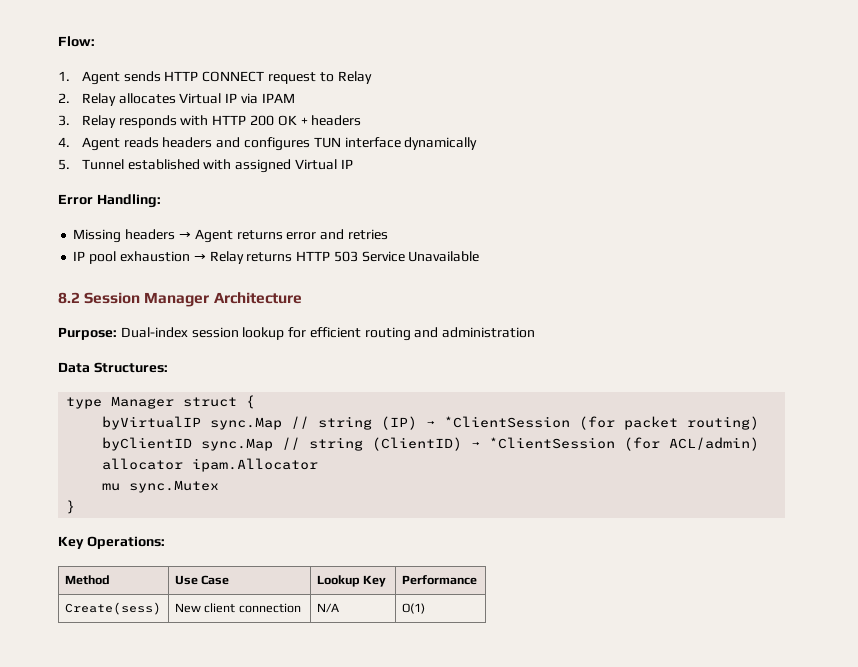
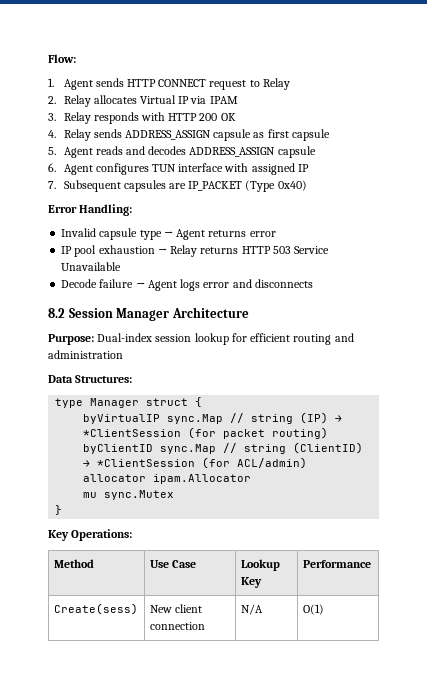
- 3. Relay responds with HTTP 200 OK + headers
- 4. Agent reads headers and configures TUN interface dynamically
- 5. Tunnel established with assigned Virtual IP
+ 3. Relay responds with HTTP 200 OK
+ 4. Relay sends ADDRESS_ASSIGN capsule as first capsule
+ 5. Agent reads and decodes ADDRESS_ASSIGN capsule
+ 6. Agent configures TUN interface with assigned IP
+ 7. Subsequent capsules are IP_PACKET (Type 0x40)
- Missing headers → Agent returns error and retries
+ Invalid capsule type → Agent returns error
+ Decode failure → Agent logs error and disconnects

